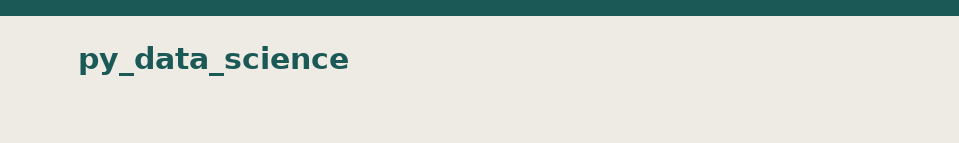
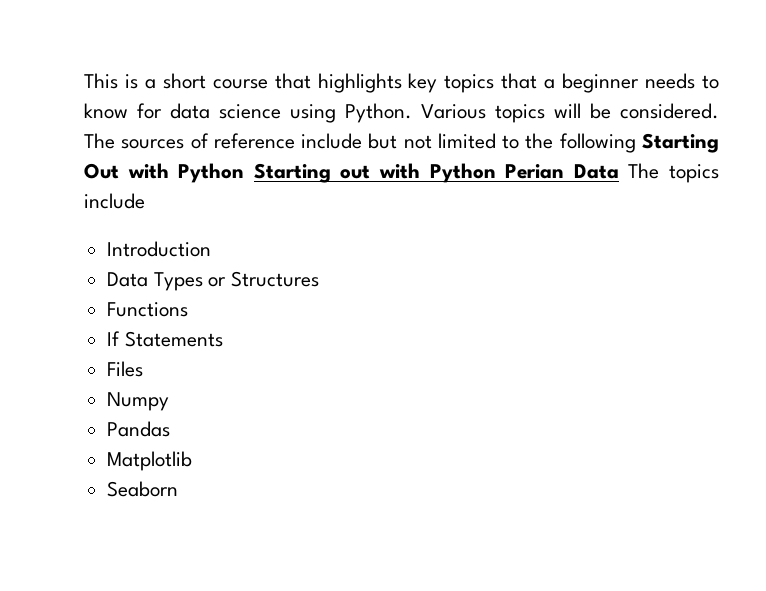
- py_data_science
+ This is a short course that highlights key topics that a beginner needs to know for data science using Python. Various topics will be considered. The sources of reference include but not limited to the following Starting Out with Python Starting out with Python Perian Data The topics include
+ Introduction
+ Data Types or Structures
+ Functions
+ If Statements
+ Files
+ Numpy
+ Pandas
+ Matplotlib
+ Seaborn

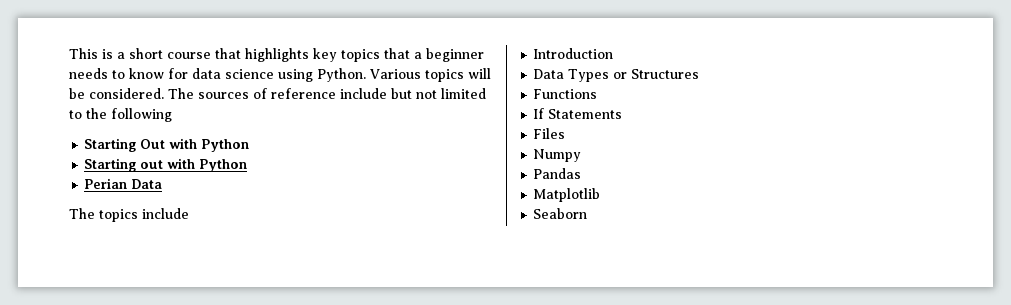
- The sources of reference include but not limited to the following Starting Out with Python Starting out with Python Perian Data The topics include
+ The sources of reference include but not limited to the following
+ Starting Out with Python
+ Starting out with Python
+ Perian Data
+ The topics include

